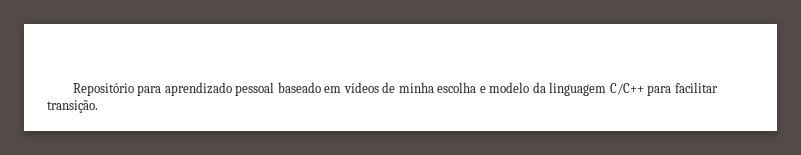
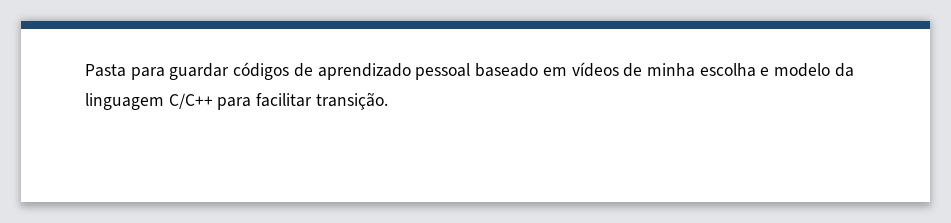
- Repositório para aprendizado pessoal baseado em vídeos de minha escolha e modelo da linguagem C/C++ para facilitar transição.
+ Pasta para guardar códigos de aprendizado pessoal baseado em vídeos de minha escolha e modelo da linguagem C/C++ para facilitar transição.

